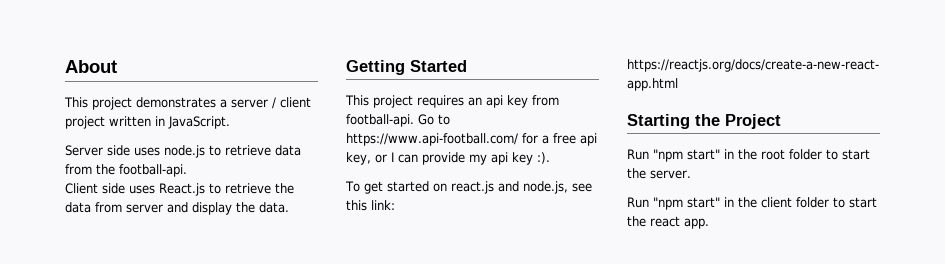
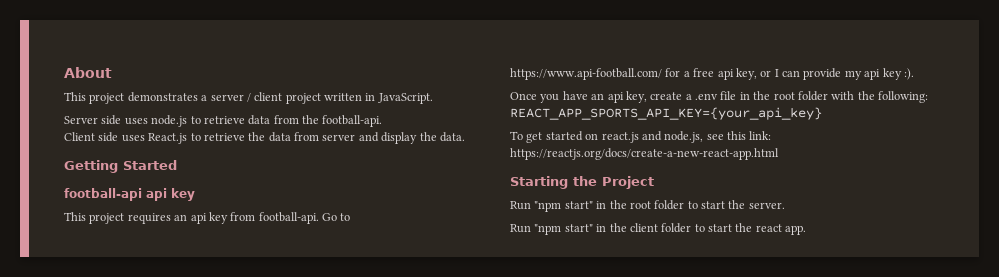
+ football-api api key
+ Once you have an api key, create a .env file in the root folder with the following: REACT_APP_SPORTS_API_KEY={your_api_key}

